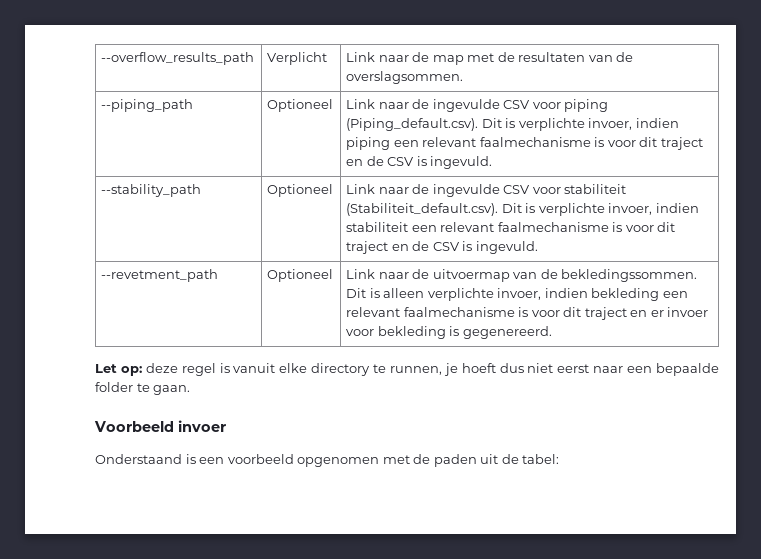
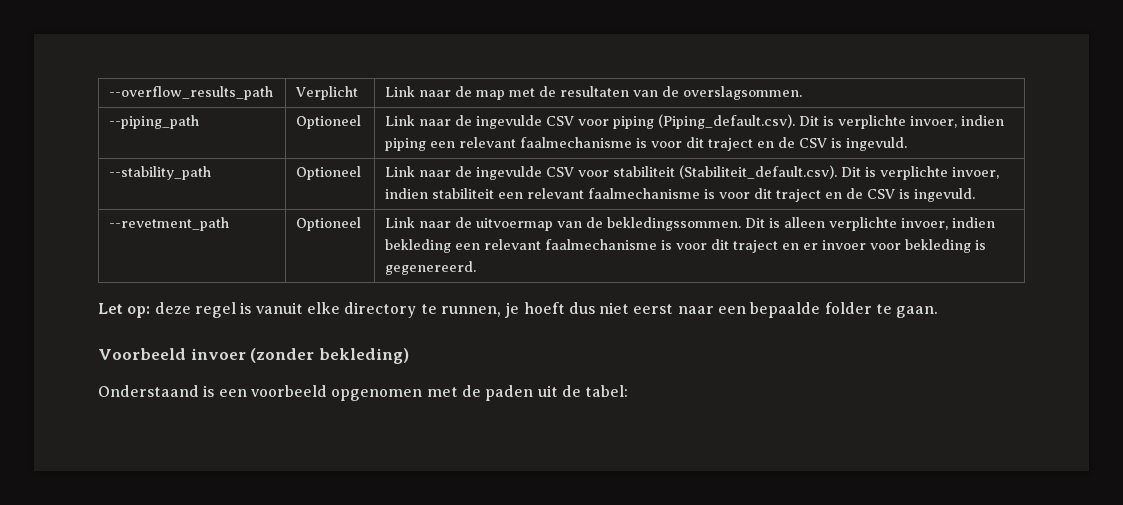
- Voorbeeld invoer
+ Voorbeeld invoer (zonder bekleding)

